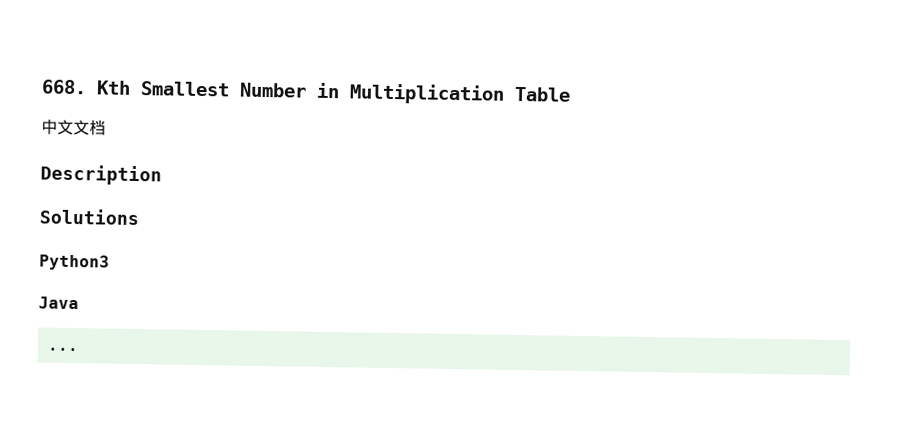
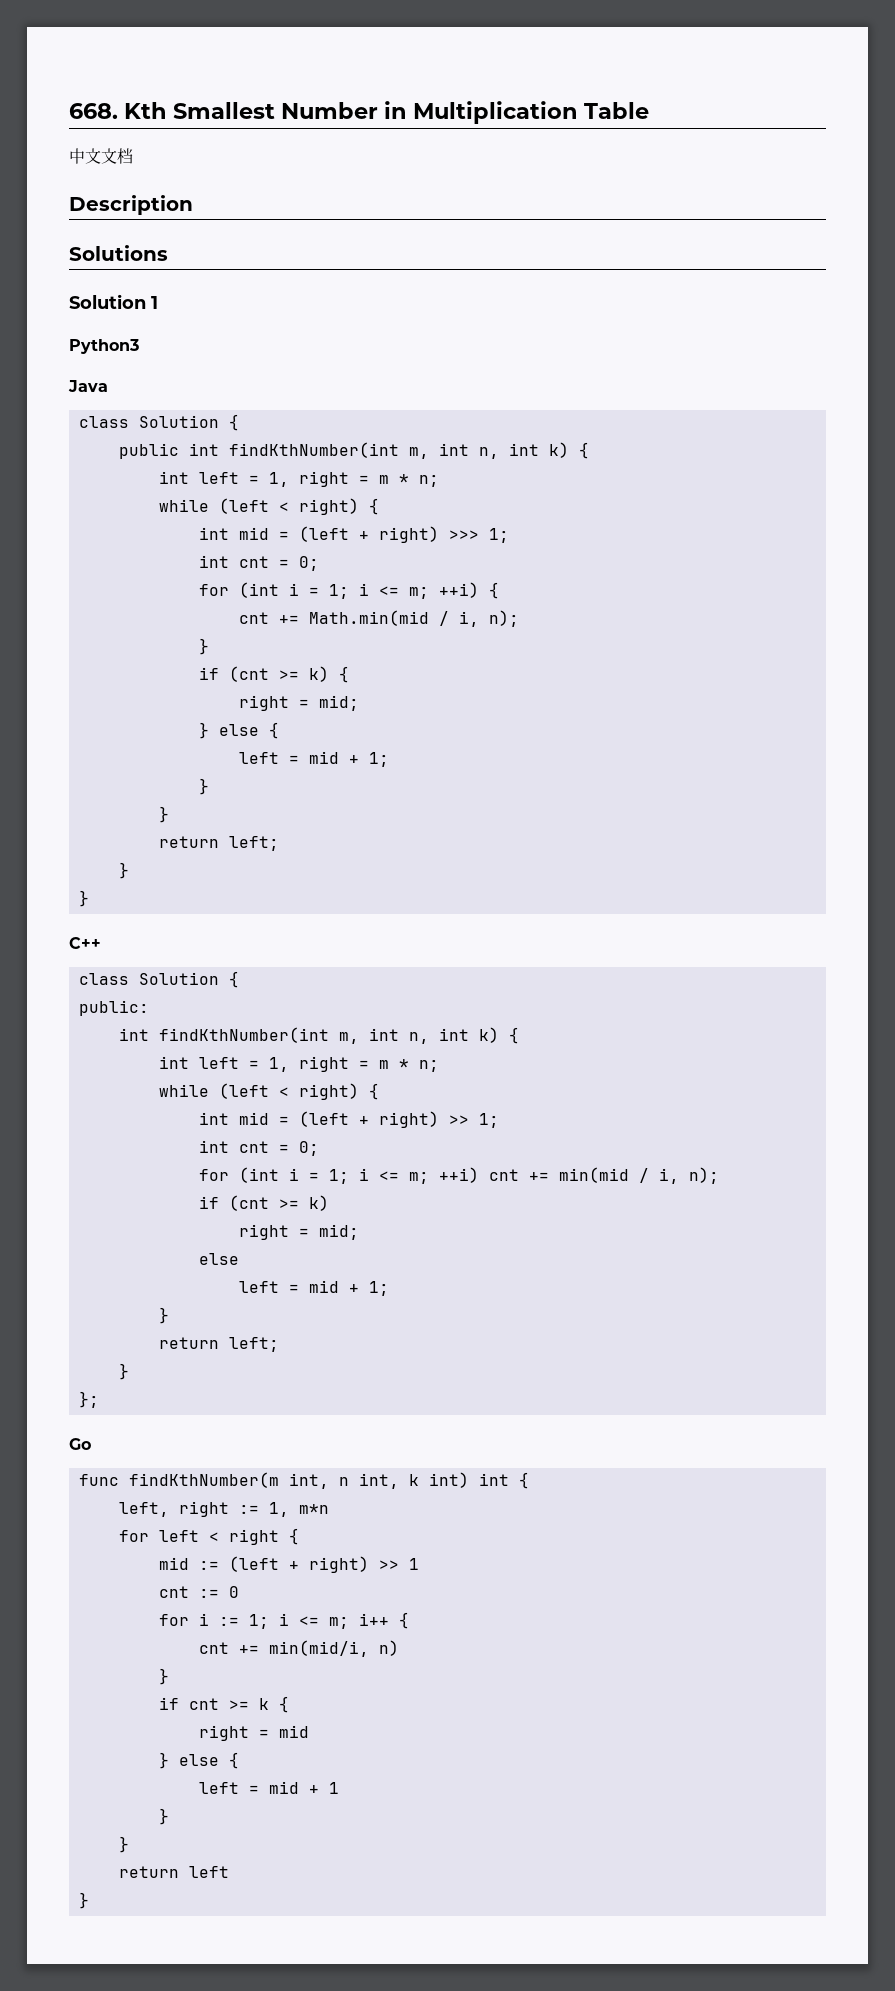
+ Solution 1
  Java
- ...
+ class Solution {
+ public int findKthNumber(int m, int n, int k) {
+ int left = 1, right = m * n;
+ while (left < right) {
+ int mid = (left + right) >>> 1;
+ int cnt = 0;
+ for (int i = 1; i <= m; ++i) {
+ cnt += Math.min(mid / i, n);
+ }
+ if (cnt >= k) {
+ right = mid;
+ } else {
+ left = mid + 1;
+ }
+ }
+ return left;
+ }
+ }
+ C++
+ class Solution {
+ public:
+ int findKthNumber(int m, int n, int k) {
+ int left = 1, right = m * n;
+ while (left < right) {
+ int mid = (left + right) >> 1;
+ int cnt = 0;
+ for (int i = 1; i <= m; ++i) cnt += min(mid / i, n);
+ if (cnt >= k)
+ right = mid;
+ else
+ left = mid + 1;
+ }
+ return left;
+ }
+ };
+ Go
+ func findKthNumber(m int, n int, k int) int {
+ left, right := 1, m*n
+ for left < right {
+ mid := (left + right) >> 1
+ cnt := 0
+ for i := 1; i <= m; i++ {
+ cnt += min(mid/i, n)
+ }
+ if cnt >= k {
+ right = mid
+ } else {
+ left = mid + 1
+ }
+ }
+ return left
+ }

